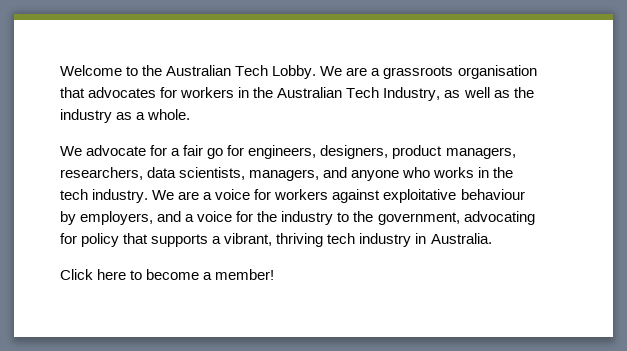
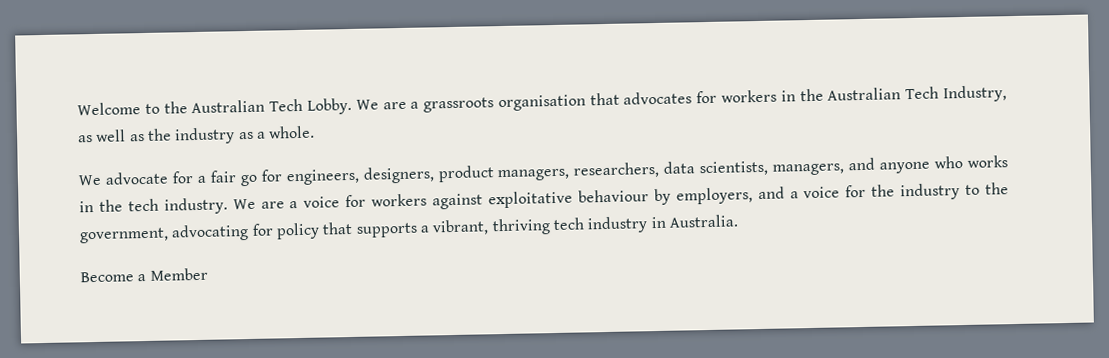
- Click here to become a member!
+ Become a Member

